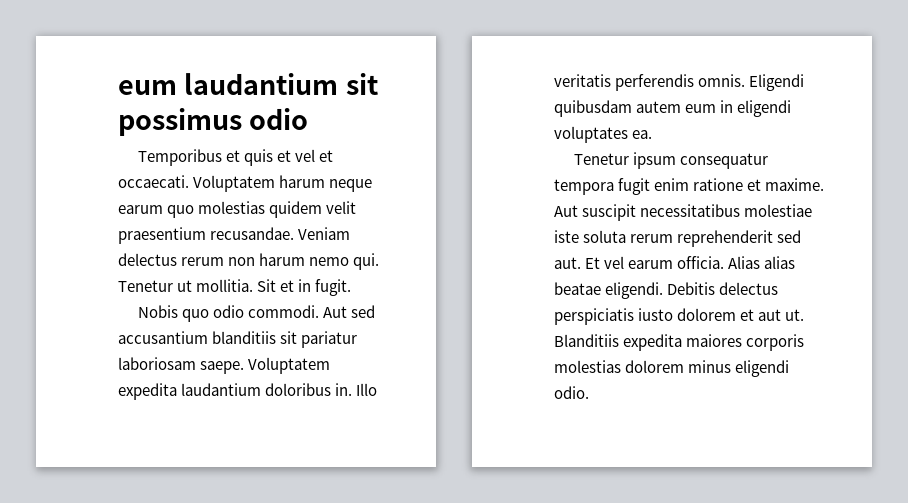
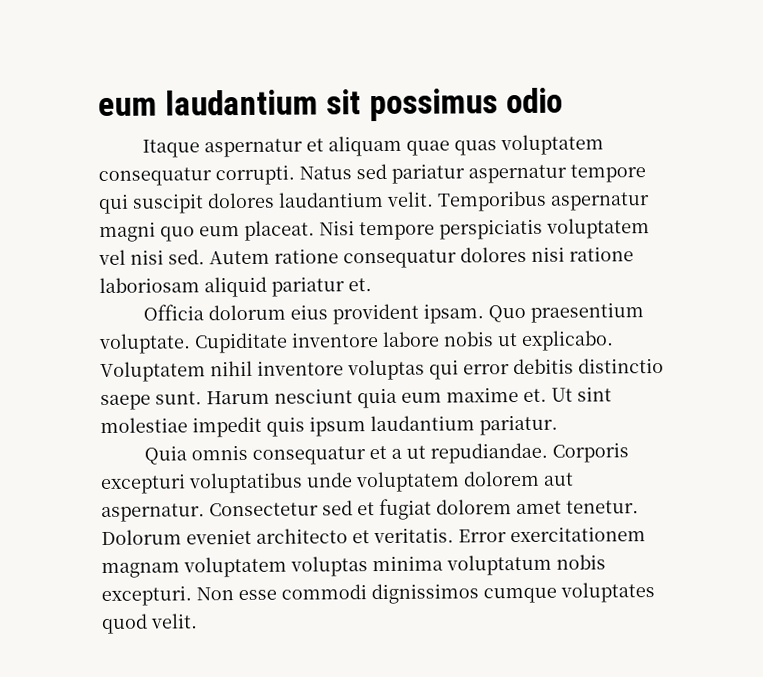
- Temporibus et quis et vel et occaecati. Voluptatem harum neque earum quo molestias quidem velit praesentium recusandae. Veniam delectus rerum non harum nemo qui. Tenetur ut mollitia. Sit et in fugit.
- Nobis quo odio commodi. Aut sed accusantium blanditiis sit pariatur laboriosam saepe. Voluptatem expedita laudantium doloribus in. Illo veritatis perferendis omnis. Eligendi quibusdam autem eum in eligendi voluptates ea.
- Tenetur ipsum consequatur tempora fugit enim ratione et maxime. Aut suscipit necessitatibus molestiae iste soluta rerum reprehenderit sed aut. Et vel earum officia. Alias alias beatae eligendi. Debitis delectus perspiciatis iusto dolorem et aut ut. Blanditiis expedita maiores corporis molestias dolorem minus eligendi odio.
+ Itaque aspernatur et aliquam quae quas voluptatem consequatur corrupti. Natus sed pariatur aspernatur tempore qui suscipit dolores laudantium velit. Temporibus aspernatur magni quo eum placeat. Nisi tempore perspiciatis voluptatem vel nisi sed. Autem ratione consequatur dolores nisi ratione laboriosam aliquid pariatur et.
+ Officia dolorum eius provident ipsam. Quo praesentium voluptate. Cupiditate inventore labore nobis ut explicabo. Voluptatem nihil inventore voluptas qui error debitis distinctio saepe sunt. Harum nesciunt quia eum maxime et. Ut sint molestiae impedit quis ipsum laudantium pariatur.
+ Quia omnis consequatur et a ut repudiandae. Corporis excepturi voluptatibus unde voluptatem dolorem aut aspernatur. Consectetur sed et fugiat dolorem amet tenetur. Dolorum eveniet architecto et veritatis. Error exercitationem magnam voluptatem voluptas minima voluptatum nobis excepturi. Non esse commodi dignissimos cumque voluptates quod velit.

